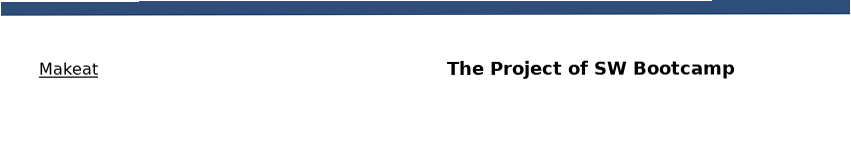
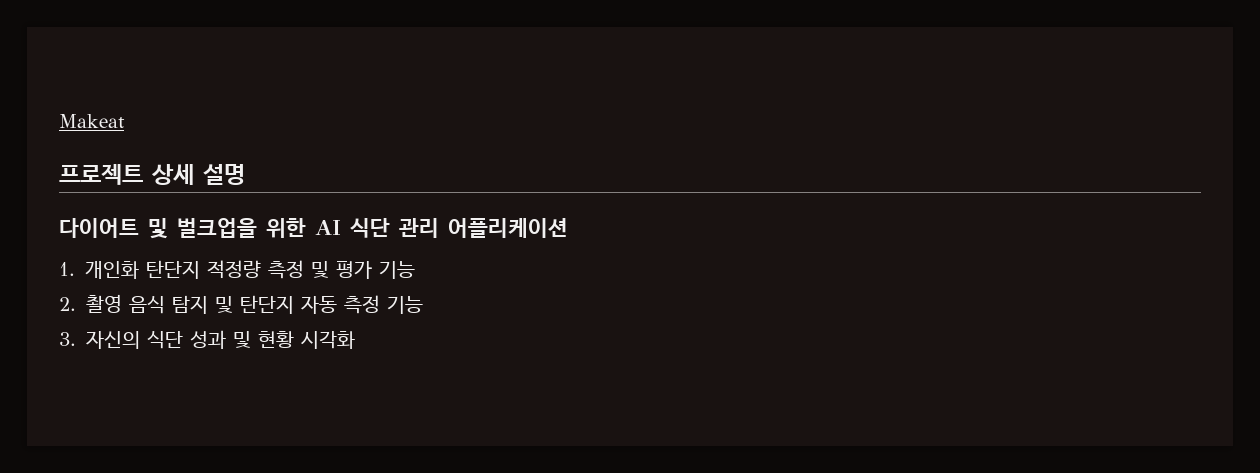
- The Project of SW Bootcamp
+ 프로젝트 상세 설명
+ 다이어트 및 벌크업을 위한 AI 식단 관리 어플리케이션
+ 1. 개인화 탄단지 적정량 측정 및 평가 기능
+ 2. 촬영 음식 탐지 및 탄단지 자동 측정 기능
+ 3. 자신의 식단 성과 및 현황 시각화

